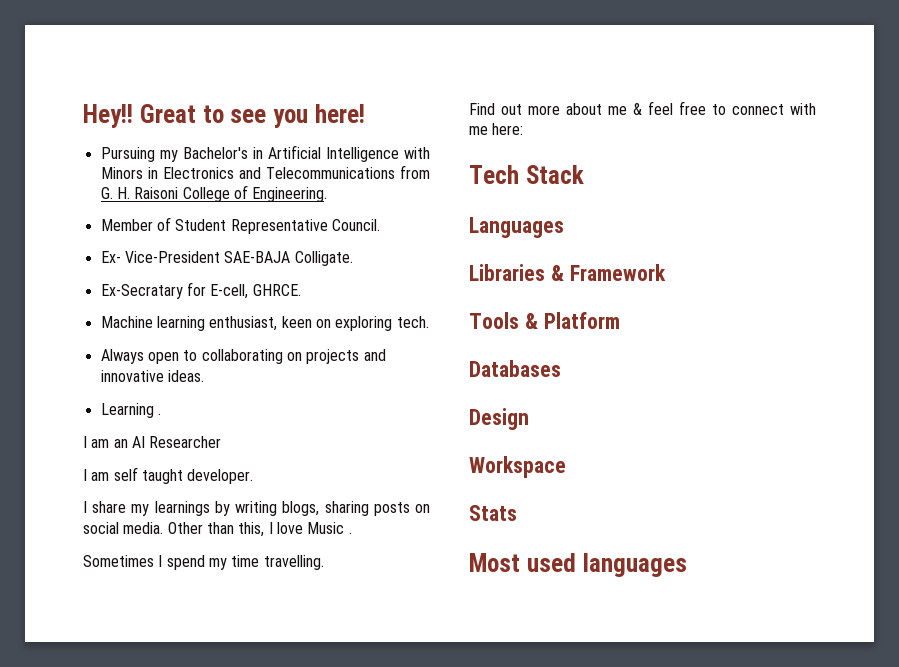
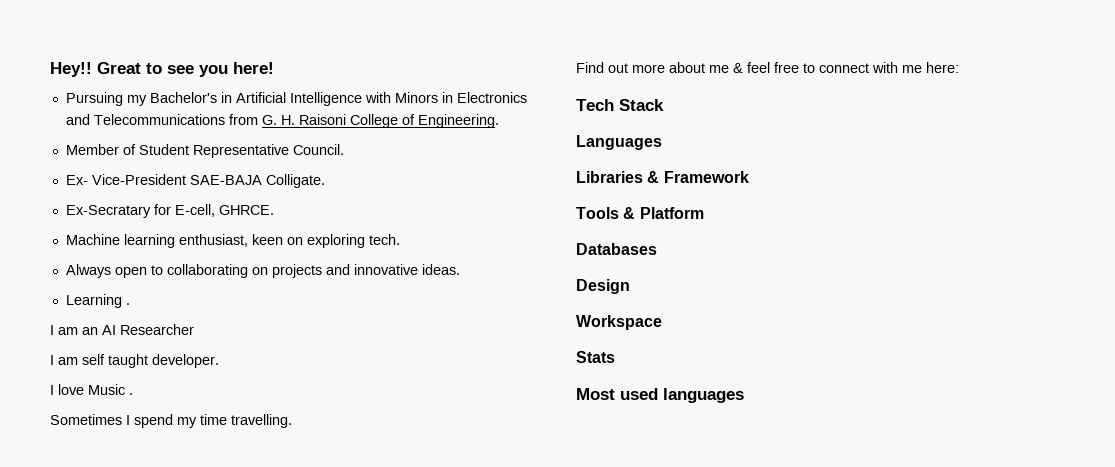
- I share my learnings by writing blogs, sharing posts on social media. Other than this, I love Music .
+ I love Music .

